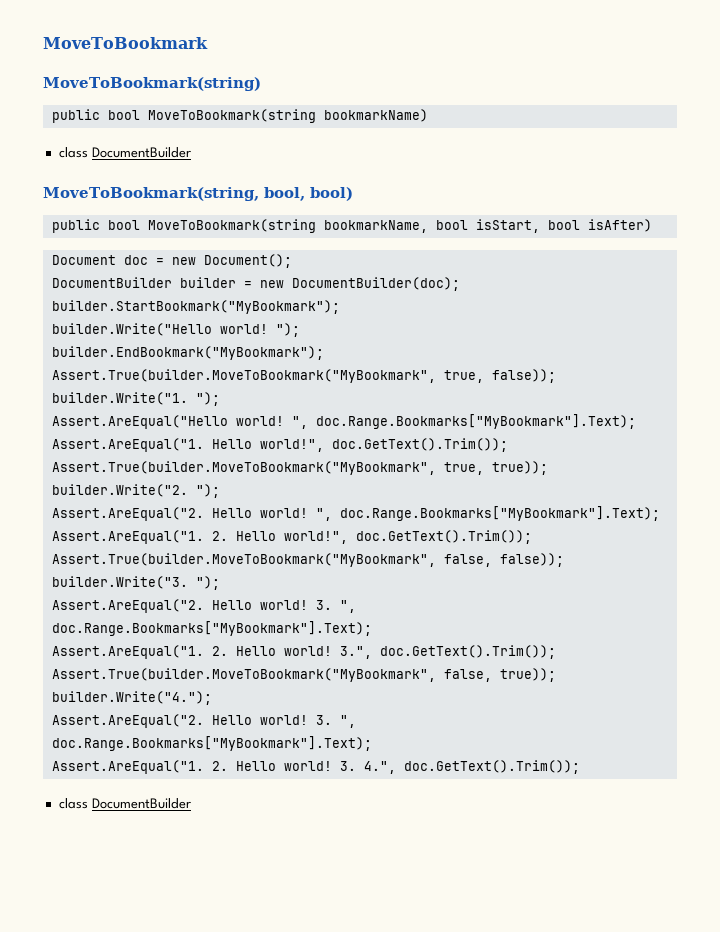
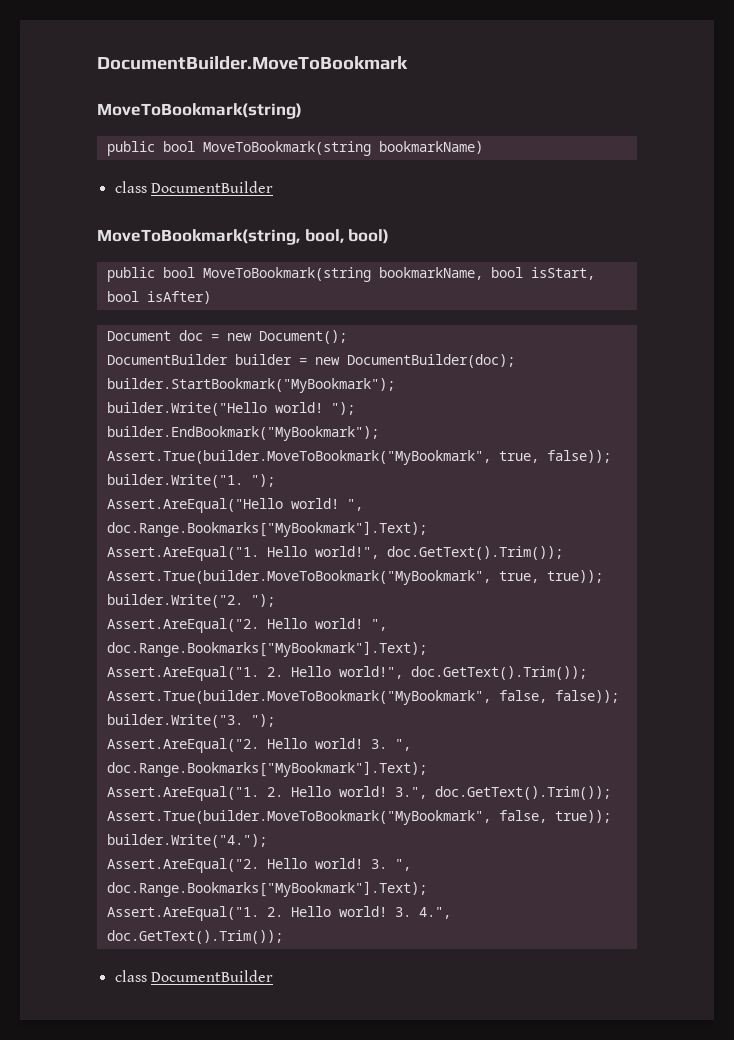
- MoveToBookmark
+ DocumentBuilder.MoveToBookmark

